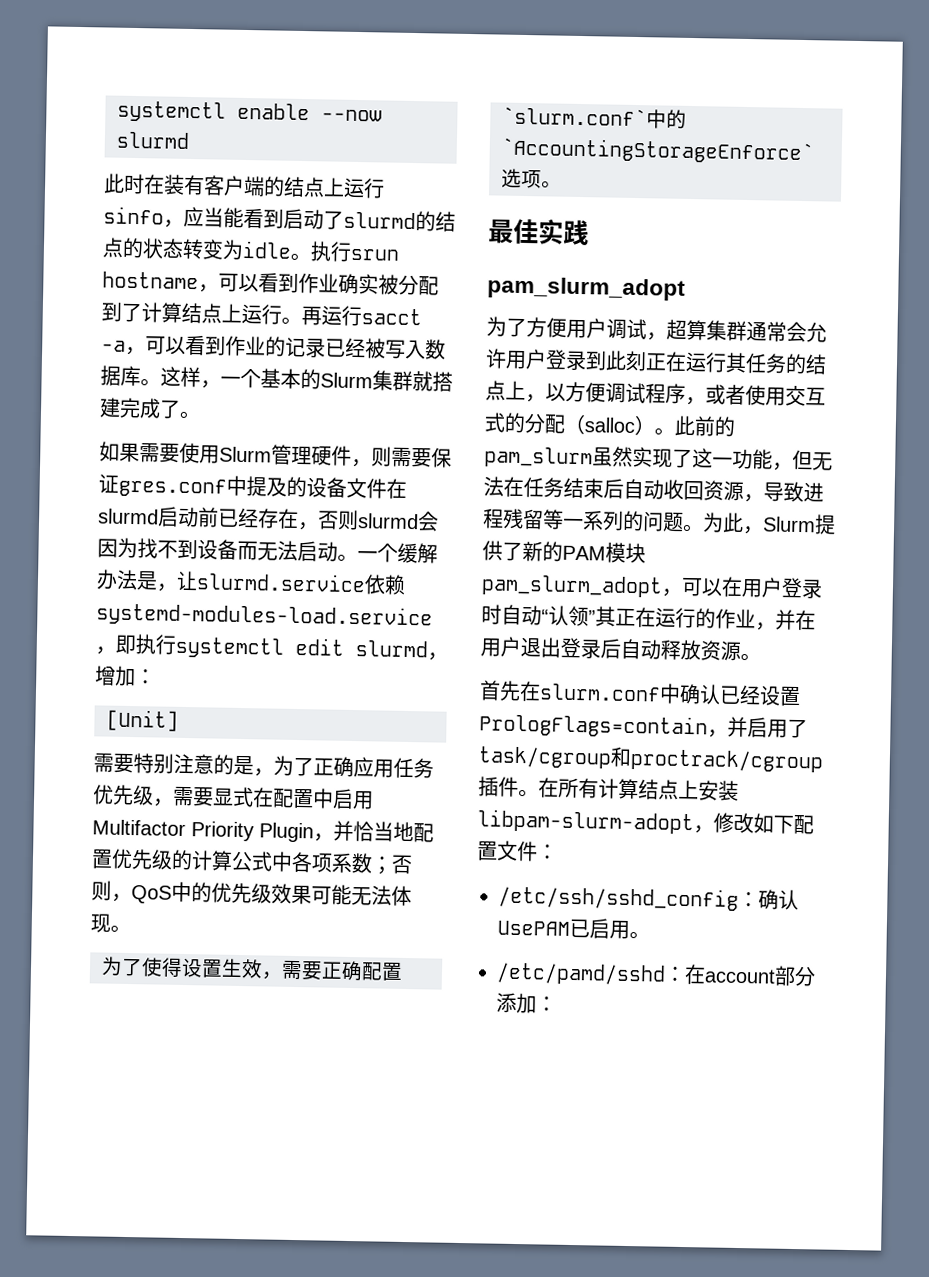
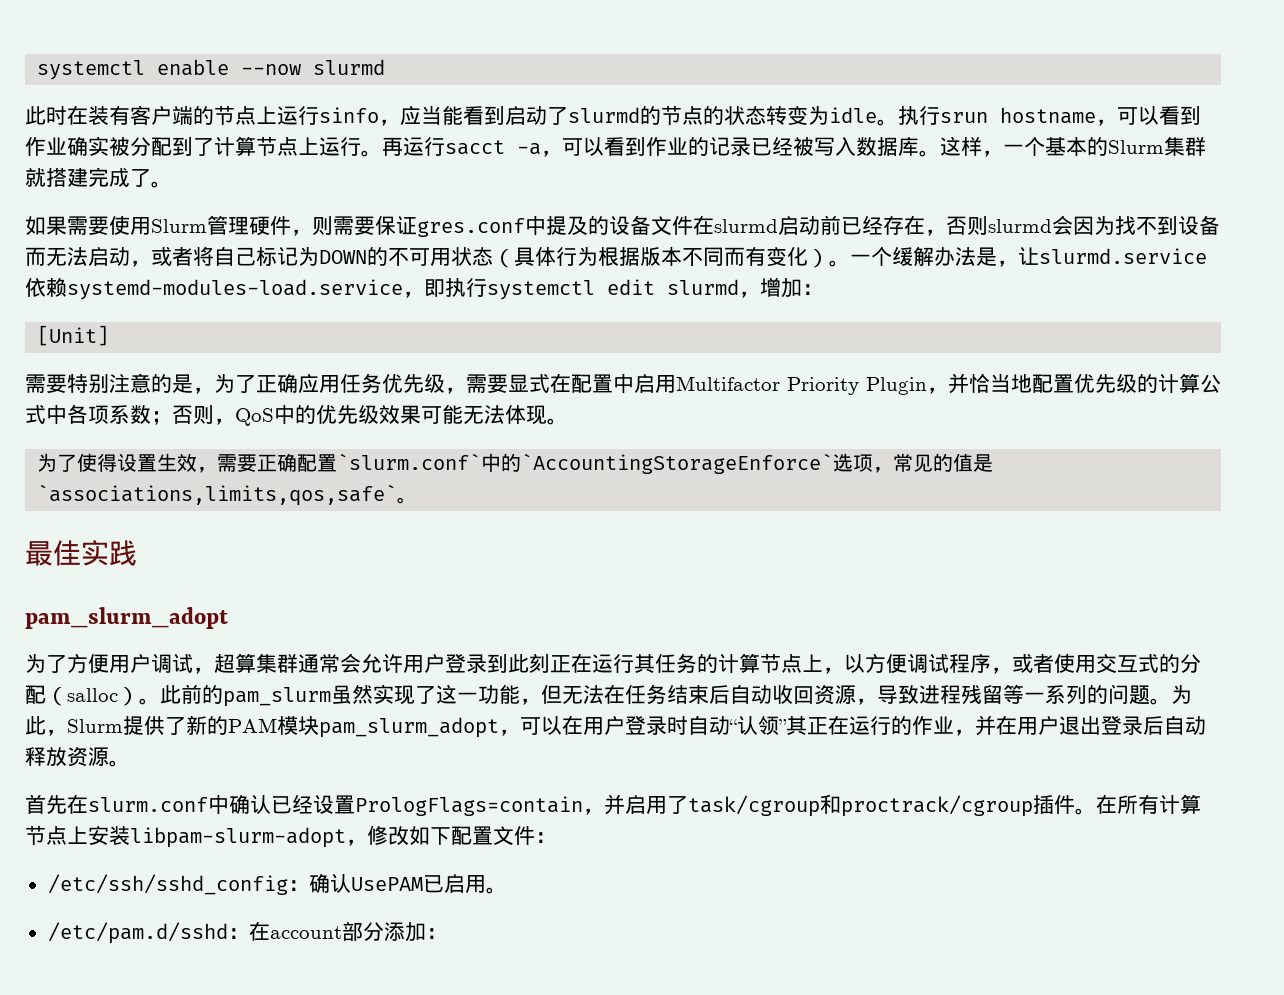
- 此时在装有客户端的结点上运行sinfo，应当能看到启动了slurmd的结点的状态转变为idle。
+ 此时在装有客户端的节点上运行sinfo，应当能看到启动了slurmd的节点的状态转变为idle。
- 执行srun hostname，可以看到作业确实被分配到了计算结点上运行。
+ 执行srun hostname，可以看到作业确实被分配到了计算节点上运行。
- 如果需要使用Slurm管理硬件，则需要保证gres.conf中提及的设备文件在slurmd启动前已经存在，否则slurmd会因为找不到设备而无法启动。
+ 如果需要使用Slurm管理硬件，则需要保证gres.conf中提及的设备文件在slurmd启动前已经存在，否则slurmd会因为找不到设备而无法启动，或者将自己标记为DOWN的不可用状态（具体行为根据版本不同而有变化）。
- 为了使得设置生效，需要正确配置`slurm.conf`中的`AccountingStorageEnforce`选项。
+ 为了使得设置生效，需要正确配置`slurm.conf`中的`AccountingStorageEnforce`选项，常见的值是`associations,limits,qos,safe`。
- 为了方便用户调试，超算集群通常会允许用户登录到此刻正在运行其任务的结点上，以方便调试程序，或者使用交互式的分配（salloc）。
+ 为了方便用户调试，超算集群通常会允许用户登录到此刻正在运行其任务的计算节点上，以方便调试程序，或者使用交互式的分配（salloc）。
- 在所有计算结点上安装libpam-slurm-adopt，修改如下配置文件：
+ 在所有计算节点上安装libpam-slurm-adopt，修改如下配置文件：
- /etc/pamd/sshd：在account部分添加：
+ /etc/pam.d/sshd：在account部分添加：

